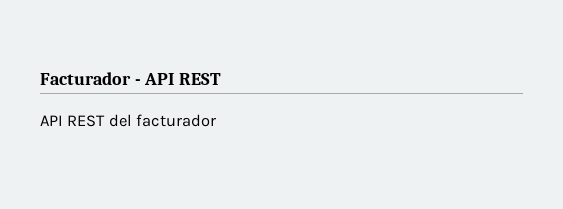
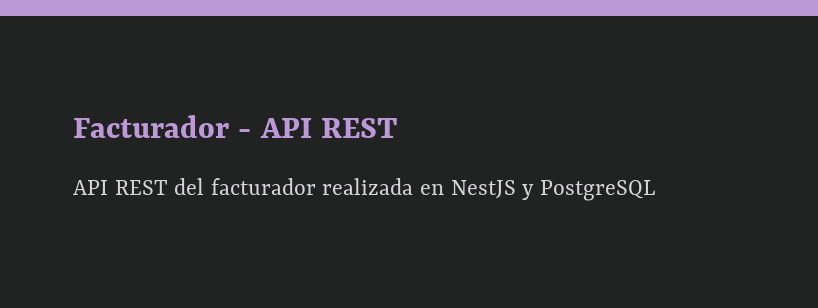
- API REST del facturador
+ API REST del facturador realizada en NestJS y PostgreSQL

